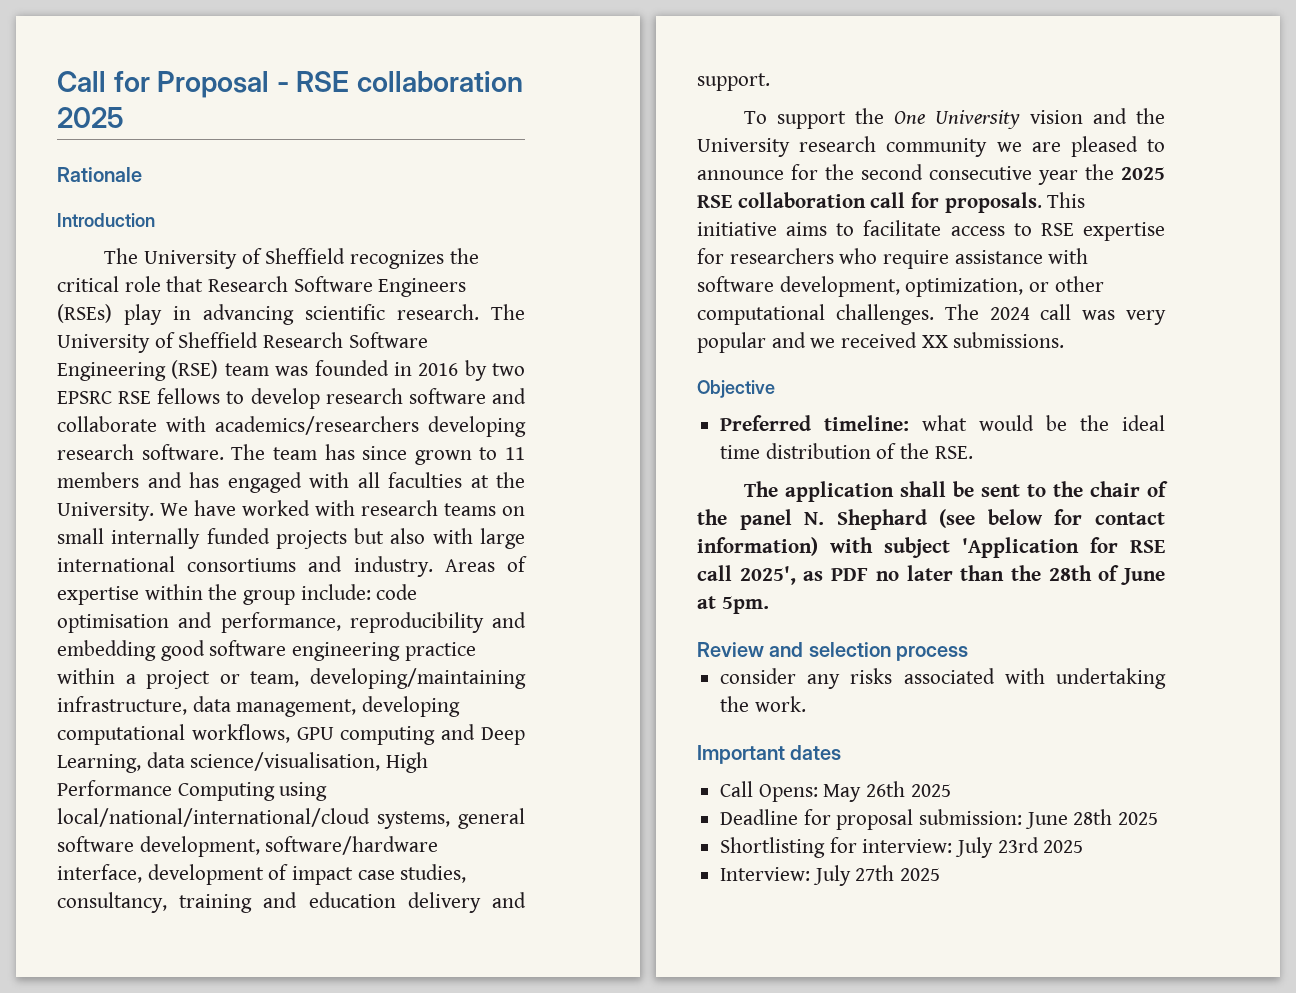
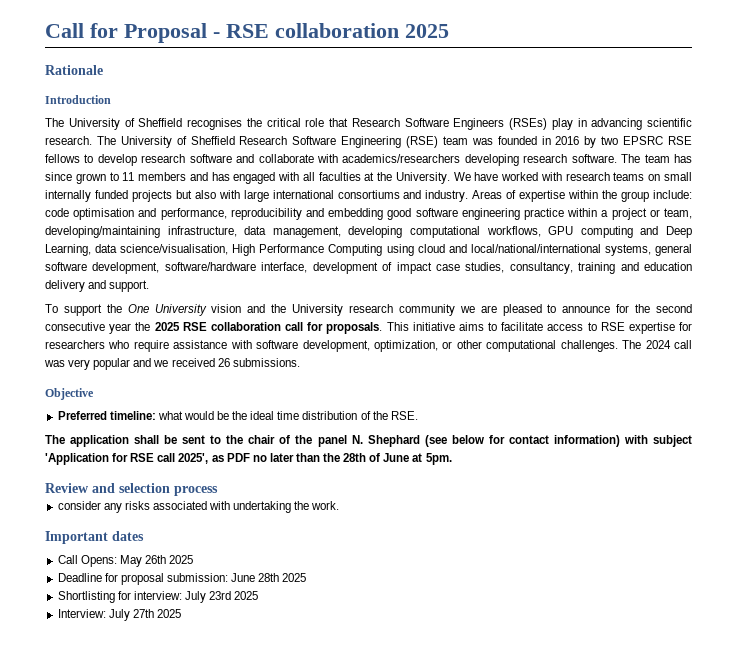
- The University of Sheffield recognizes the critical role that Research Software Engineers (RSEs) play in advancing scientific research.
+ The University of Sheffield recognises the critical role that Research Software Engineers (RSEs) play in advancing scientific research.
- Areas of expertise within the group include: code optimisation and performance, reproducibility and embedding good software engineering practice within a project or team, developing/maintaining infrastructure, data management, developing computational workflows, GPU computing and Deep Learning, data science/visualisation, High Performance Computing using local/national/international/cloud systems, general software development, software/hardware interface, development of impact case studies, consultancy, training and education delivery and support.
+ Areas of expertise within the group include: code optimisation and performance, reproducibility and embedding good software engineering practice within a project or team, developing/maintaining infrastructure, data management, developing computational workflows, GPU computing and Deep Learning, data science/visualisation, High Performance Computing using cloud and local/national/international systems, general software development, software/hardware interface, development of impact case studies, consultancy, training and education delivery and support.
- The 2024 call was very popular and we received XX submissions.
+ The 2024 call was very popular and we received 26 submissions.

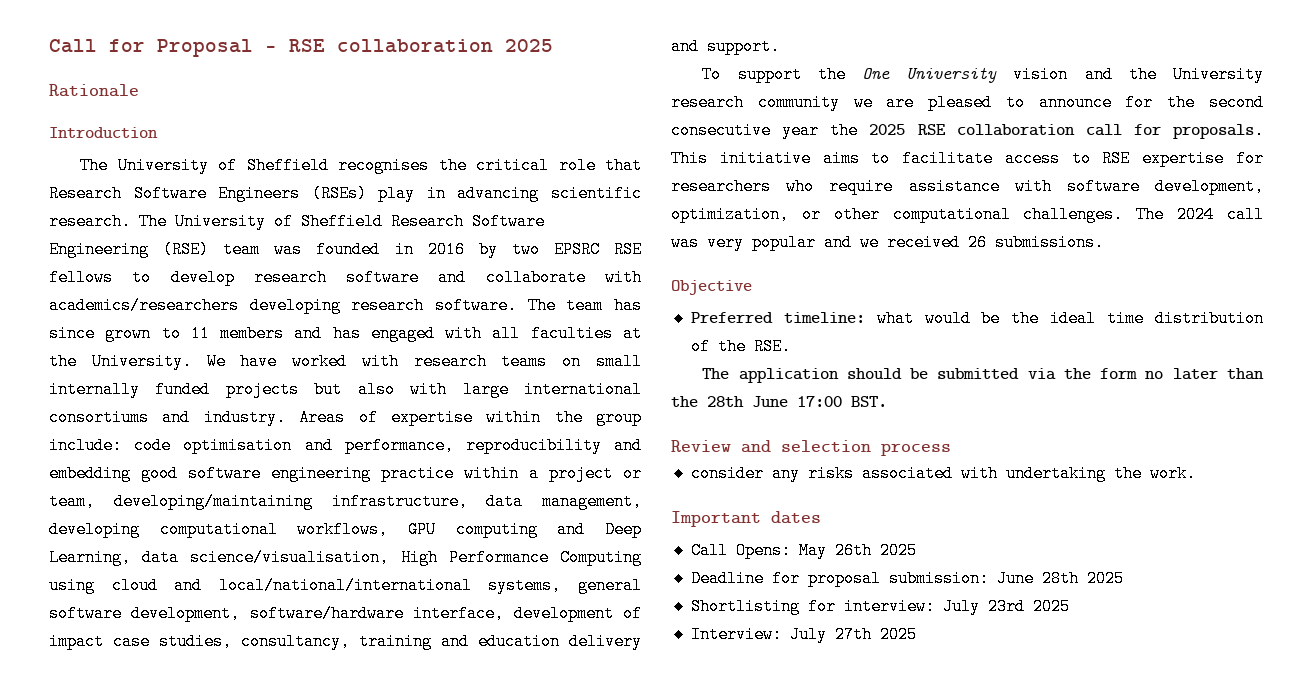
- The application shall be sent to the chair of the panel N. Shephard (see below for contact information) with subject 'Application for RSE call 2025', as PDF no later than the 28th of June at 5pm.
+ The application should be submitted via the form no later than the 28th June 17:00 BST.

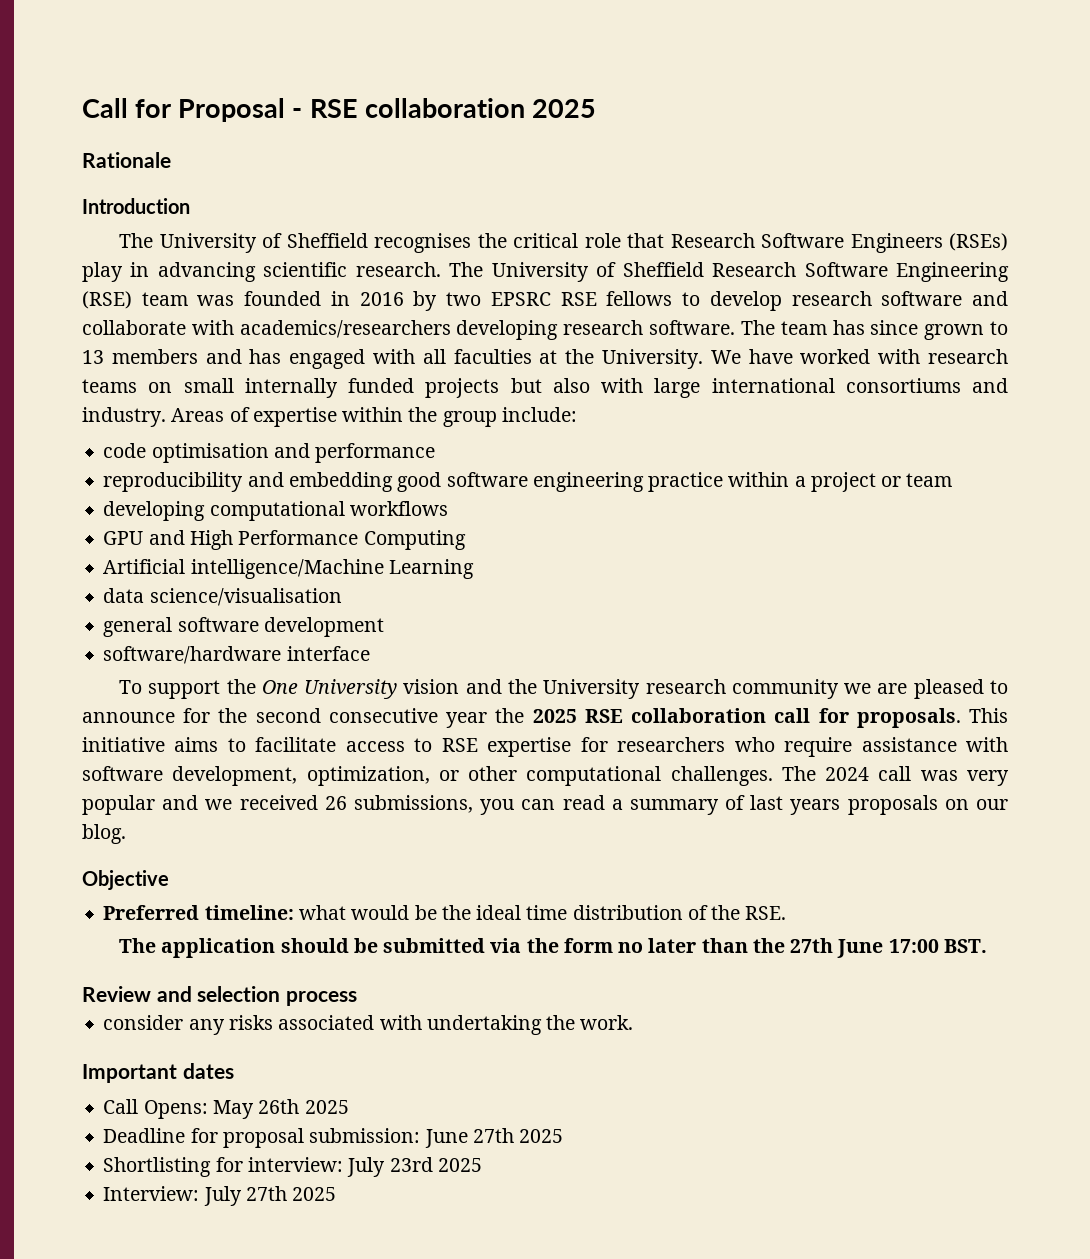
- The team has since grown to 11 members and has engaged with all faculties at the University.
+ The team has since grown to 13 members and has engaged with all faculties at the University.
- Areas of expertise within the group include: code optimisation and performance, reproducibility and embedding good software engineering practice within a project or team, developing/maintaining infrastructure, data management, developing computational workflows, GPU computing and Deep Learning, data science/visualisation, High Performance Computing using cloud and local/national/international systems, general software development, software/hardware interface, development of impact case studies, consultancy, training and education delivery and support.
+ Areas of expertise within the group include:
+ code optimisation and performance
+ reproducibility and embedding good software engineering practice within a project or team
+ developing computational workflows
+ GPU and High Performance Computing
+ Artificial intelligence/Machine Learning
+ data science/visualisation
+ general software development
+ software/hardware interface
- The 2024 call was very popular and we received 26 submissions.
+ The 2024 call was very popular and we received 26 submissions, you can read a summary of last years proposals on our blog.
- The application should be submitted via the form no later than the 28th June 17:00 BST.
+ The application should be submitted via the form no later than the 27th June 17:00 BST.
- Deadline for proposal submission: June 28th 2025
+ Deadline for proposal submission: June 27th 2025

